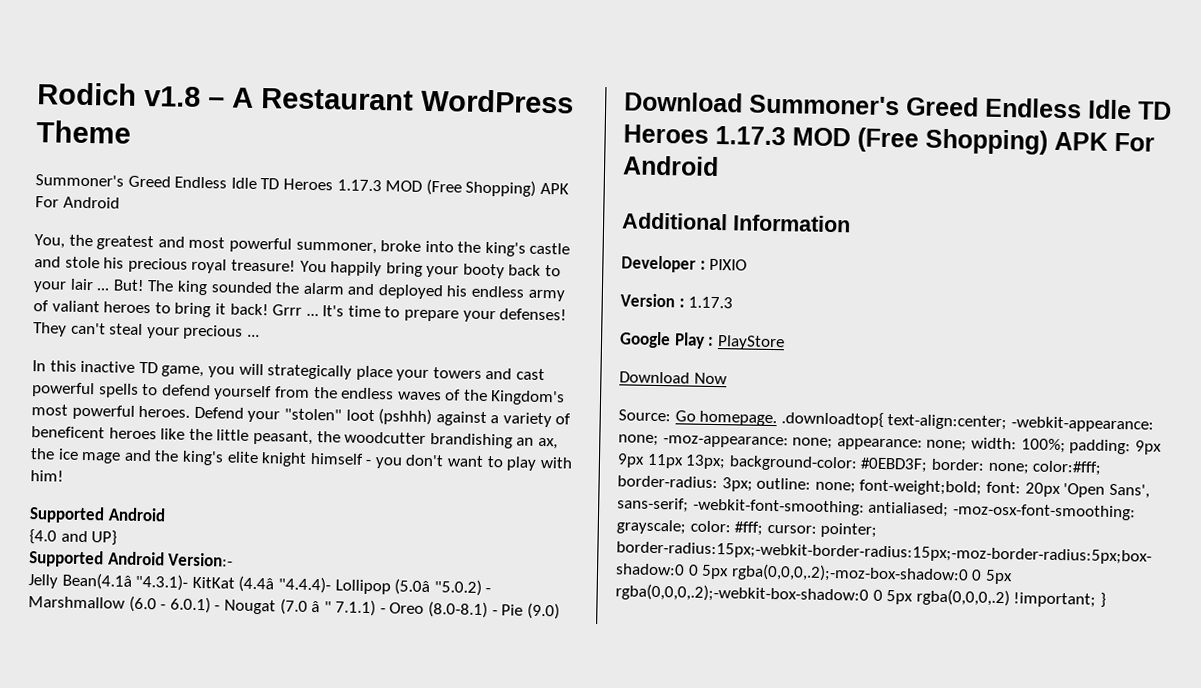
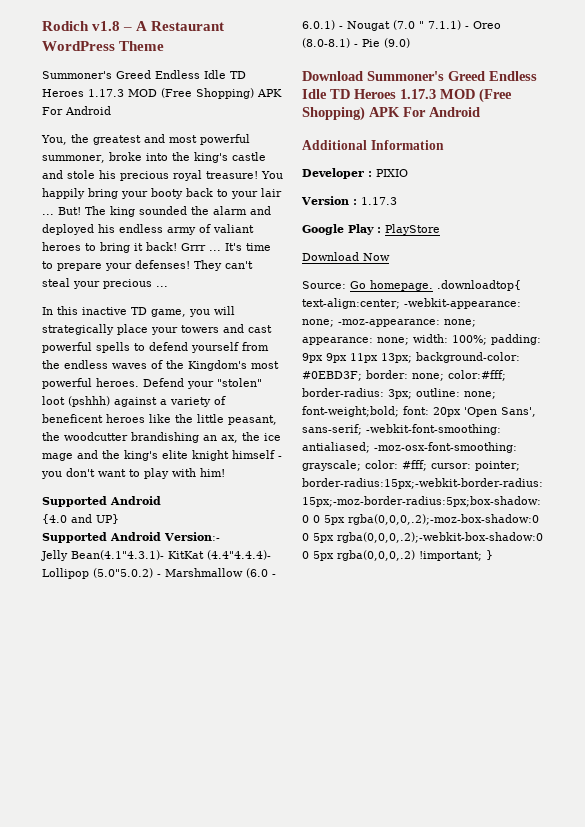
- Jelly Bean(4.1â "4.3.1)- KitKat (4.4â "4.4.4)- Lollipop (5.0â "5.0.2) - Marshmallow (6.0 - 6.0.1) - Nougat (7.0 â " 7.1.1) - Oreo (8.0-8.1) - Pie (9.0)
+ Jelly Bean(4.1"4.3.1)- KitKat (4.4"4.4.4)- Lollipop (5.0"5.0.2) - Marshmallow (6.0 - 6.0.1) - Nougat (7.0 " 7.1.1) - Oreo (8.0-8.1) - Pie (9.0)

